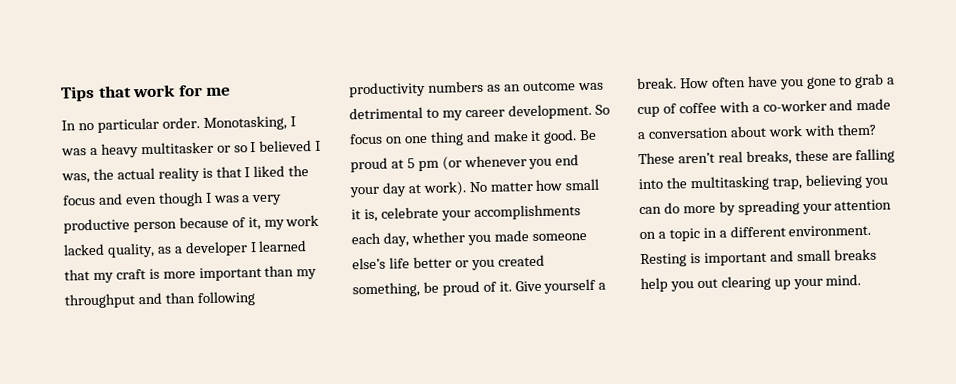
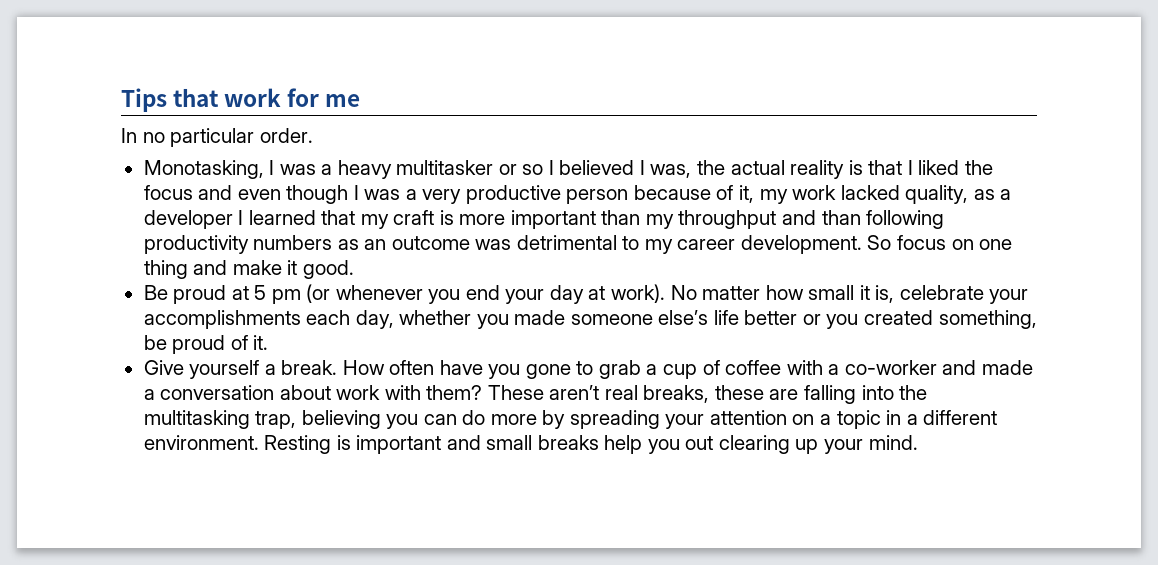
- In no particular order. Monotasking, I was a heavy multitasker or so I believed I was, the actual reality is that I liked the focus and even though I was a very productive person because of it, my work lacked quality, as a developer I learned that my craft is more important than my throughput and than following productivity numbers as an outcome was detrimental to my career development.
+ In no particular order.
+ Monotasking, I was a heavy multitasker or so I believed I was, the actual reality is that I liked the focus and even though I was a very productive person because of it, my work lacked quality, as a developer I learned that my craft is more important than my throughput and than following productivity numbers as an outcome was detrimental to my career development.
- So focus on one thing and make it good. Be proud at 5 pm (or whenever you end your day at work).
+ So focus on one thing and make it good.
+ Be proud at 5 pm (or whenever you end your day at work).
- No matter how small it is, celebrate your accomplishments each day, whether you made someone else’s life better or you created something, be proud of it. Give yourself a break.
+ No matter how small it is, celebrate your accomplishments each day, whether you made someone else’s life better or you created something, be proud of it.
+ Give yourself a break.

